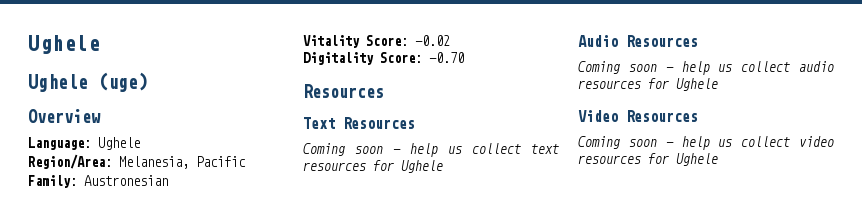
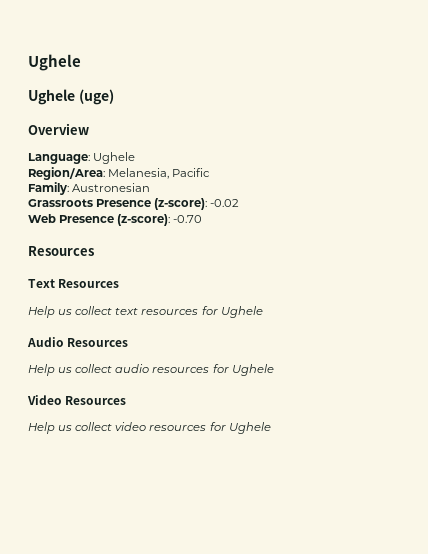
- Vitality Score: -0.02
- Digitality Score: -0.70
+ Grassroots Presence (z-score): -0.02
+ Web Presence (z-score): -0.70
- Coming soon - help us collect text resources for Ughele
+ Help us collect text resources for Ughele
- Coming soon - help us collect audio resources for Ughele
+ Help us collect audio resources for Ughele
- Coming soon - help us collect video resources for Ughele
+ Help us collect video resources for Ughele

